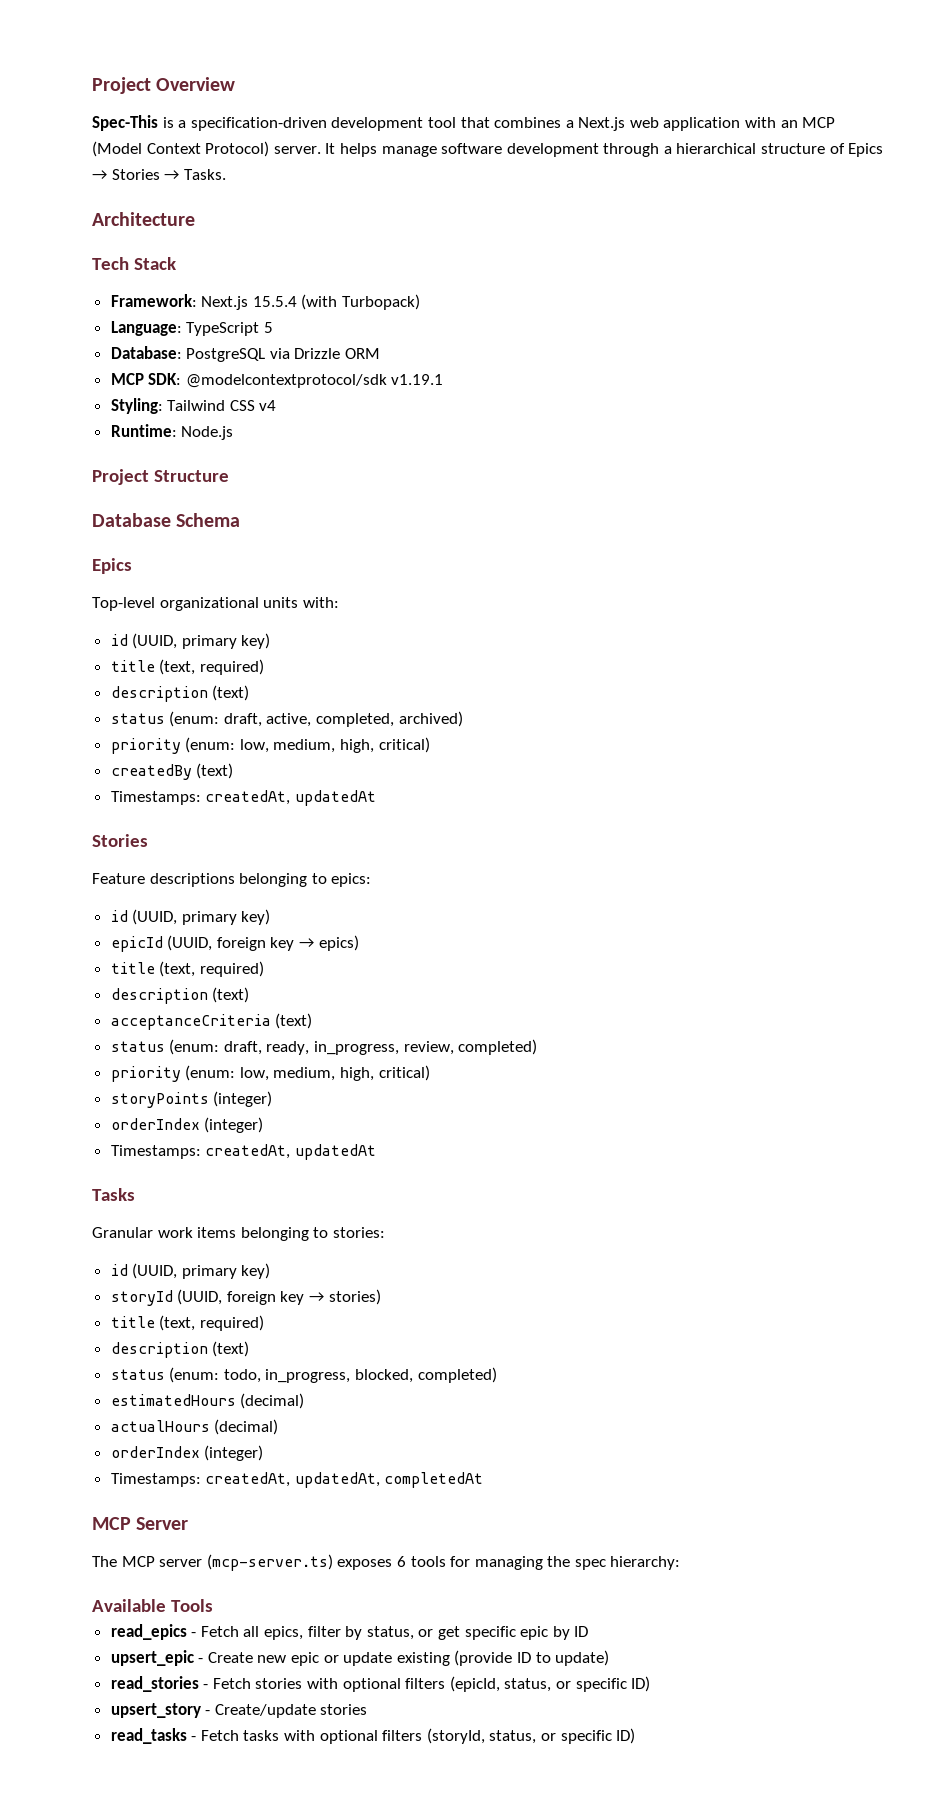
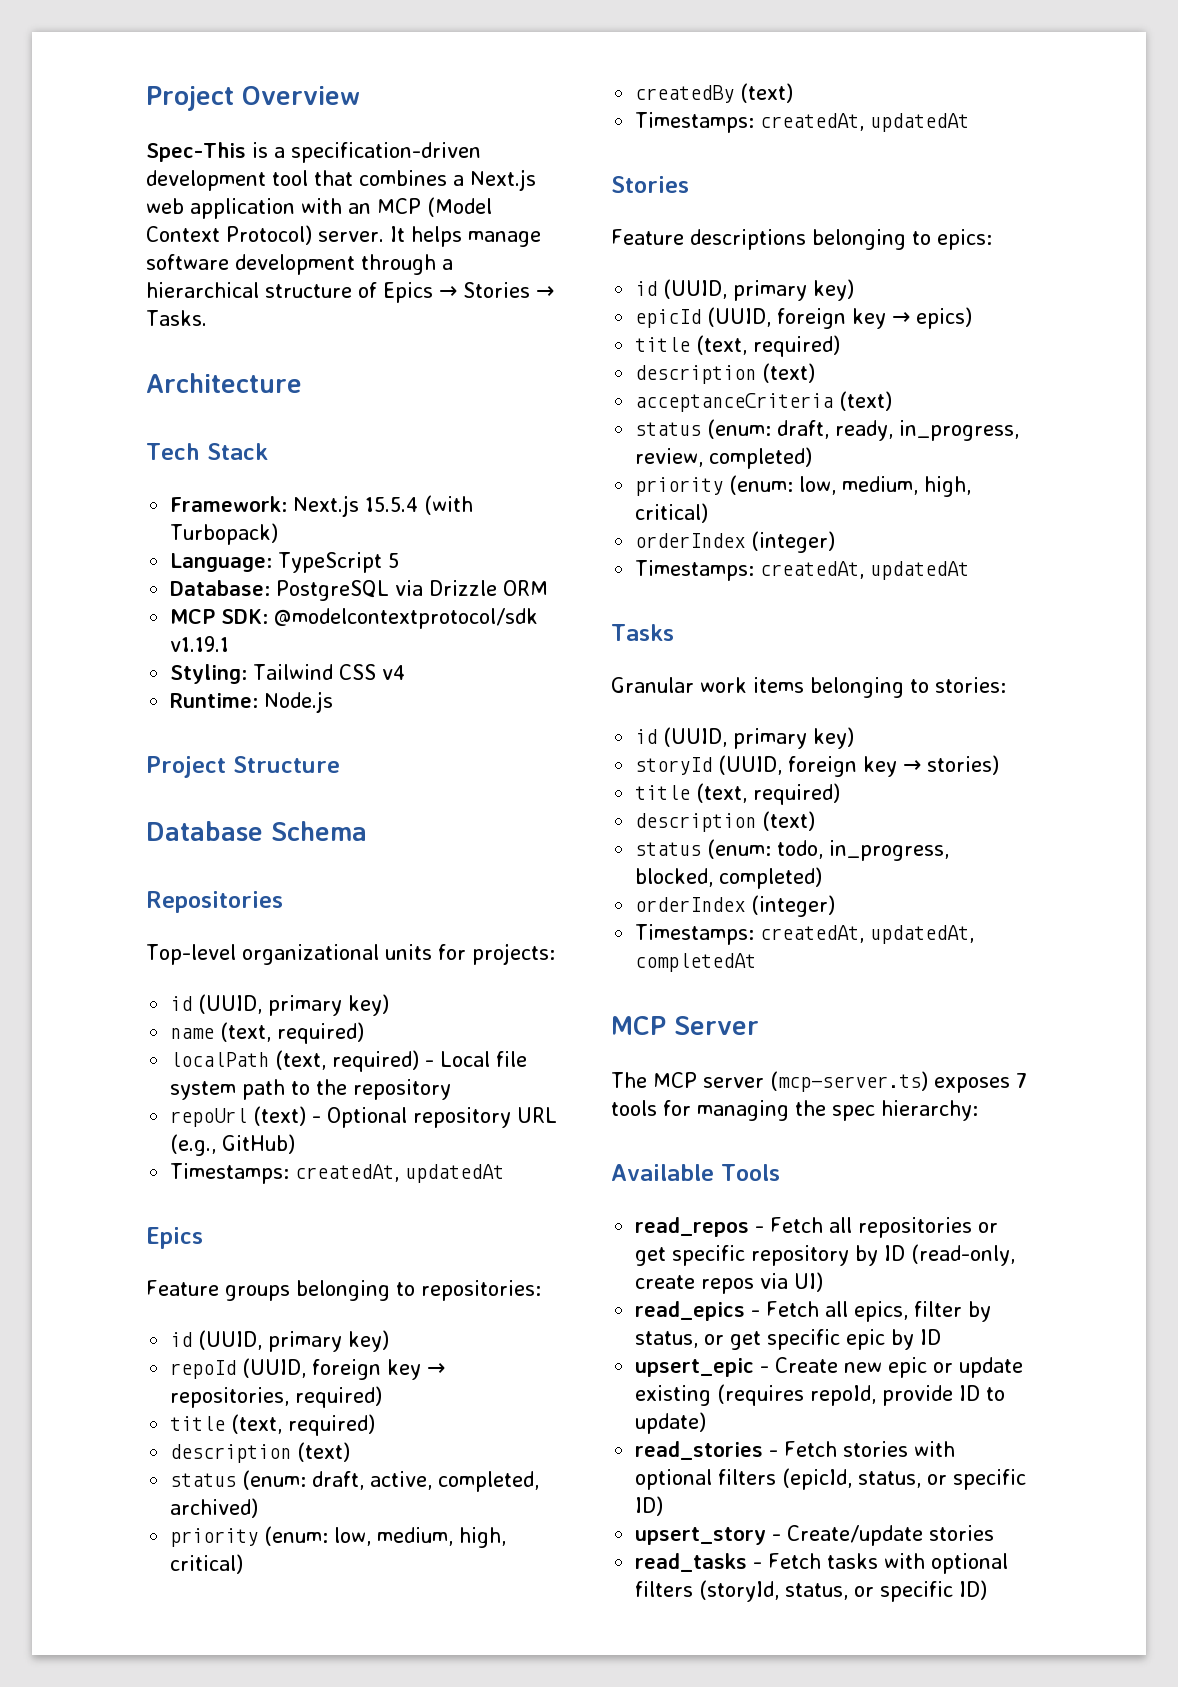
  Database Schema
- Epics
+ Repositories
- Top-level organizational units with:
+ Top-level organizational units for projects:
  id (UUID, primary key)
+ name (text, required)
+ localPath (text, required) - Local file system path to the repository
+ repoUrl (text) - Optional repository URL (e.g., GitHub)
+ Timestamps: createdAt, updatedAt
+ Epics
+ Feature groups belonging to repositories:
+ id (UUID, primary key)
+ repoId (UUID, foreign key → repositories, required)
- storyPoints (integer)
- estimatedHours (decimal)
- actualHours (decimal)
- The MCP server (mcp-server.ts) exposes 6 tools for managing the spec hierarchy:
+ The MCP server (mcp-server.ts) exposes 7 tools for managing the spec hierarchy:
+ read_repos - Fetch all repositories or get specific repository by ID (read-only, create repos via UI)
- upsert_epic - Create new epic or update existing (provide ID to update)
+ upsert_epic - Create new epic or update existing (requires repoId, provide ID to update)

